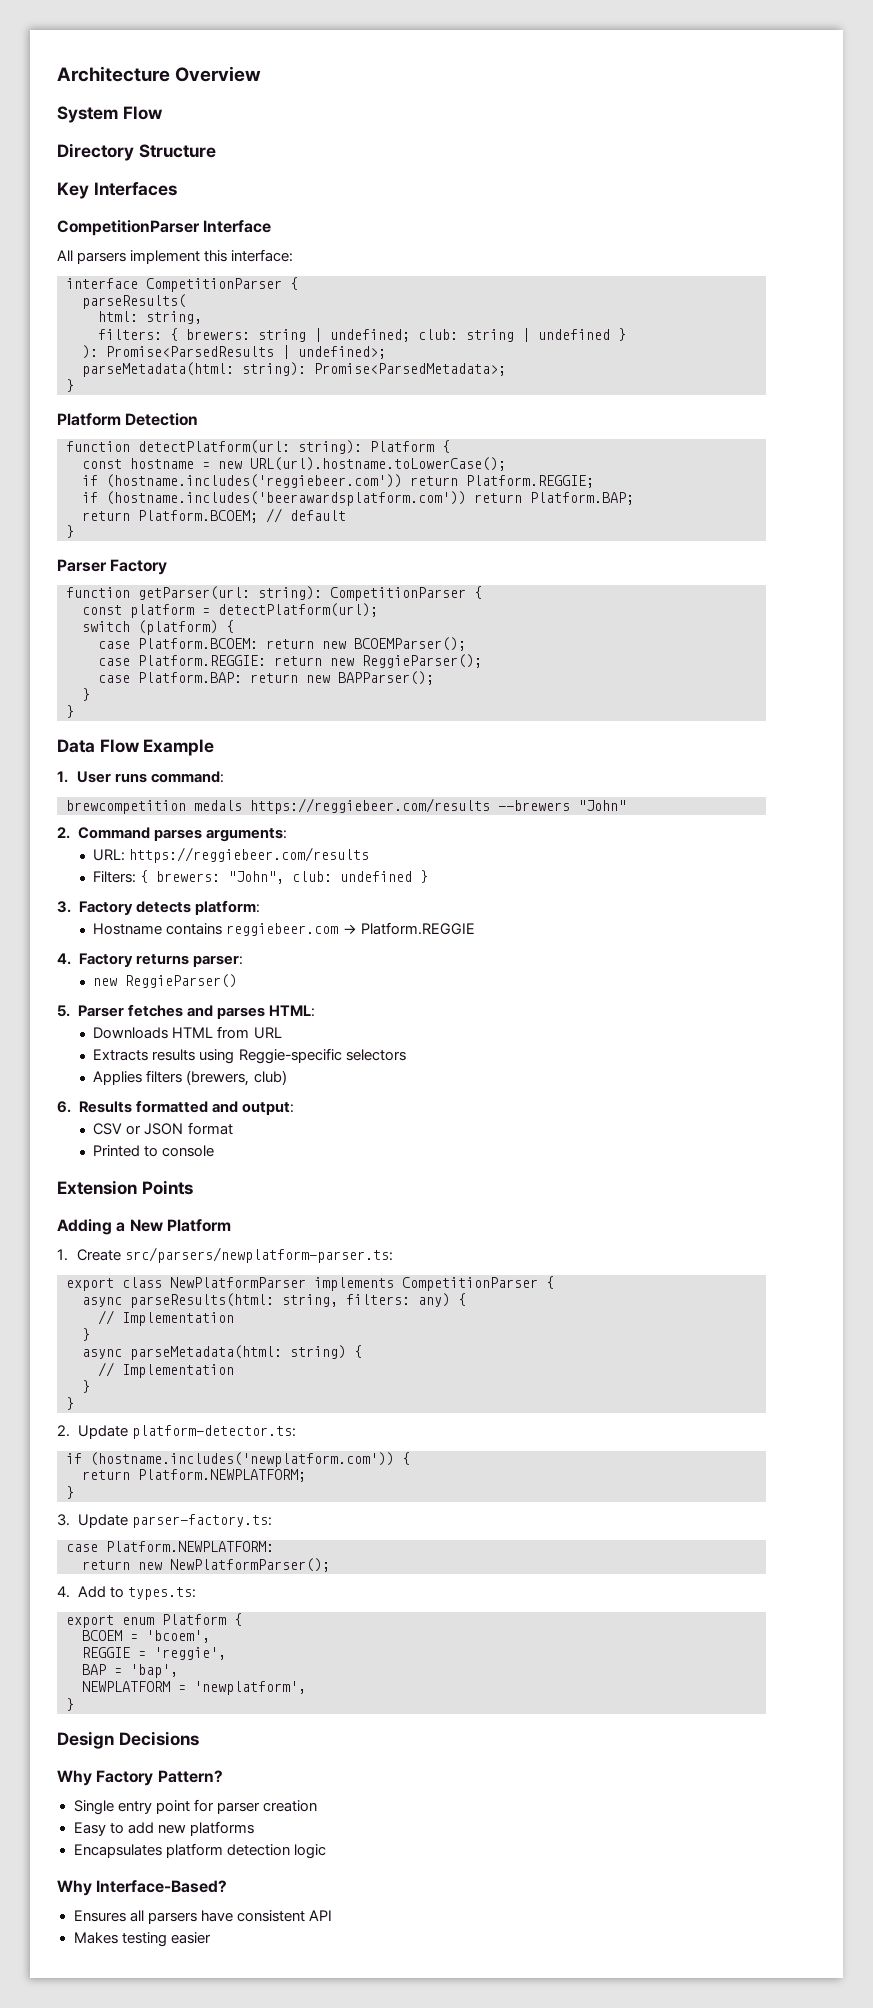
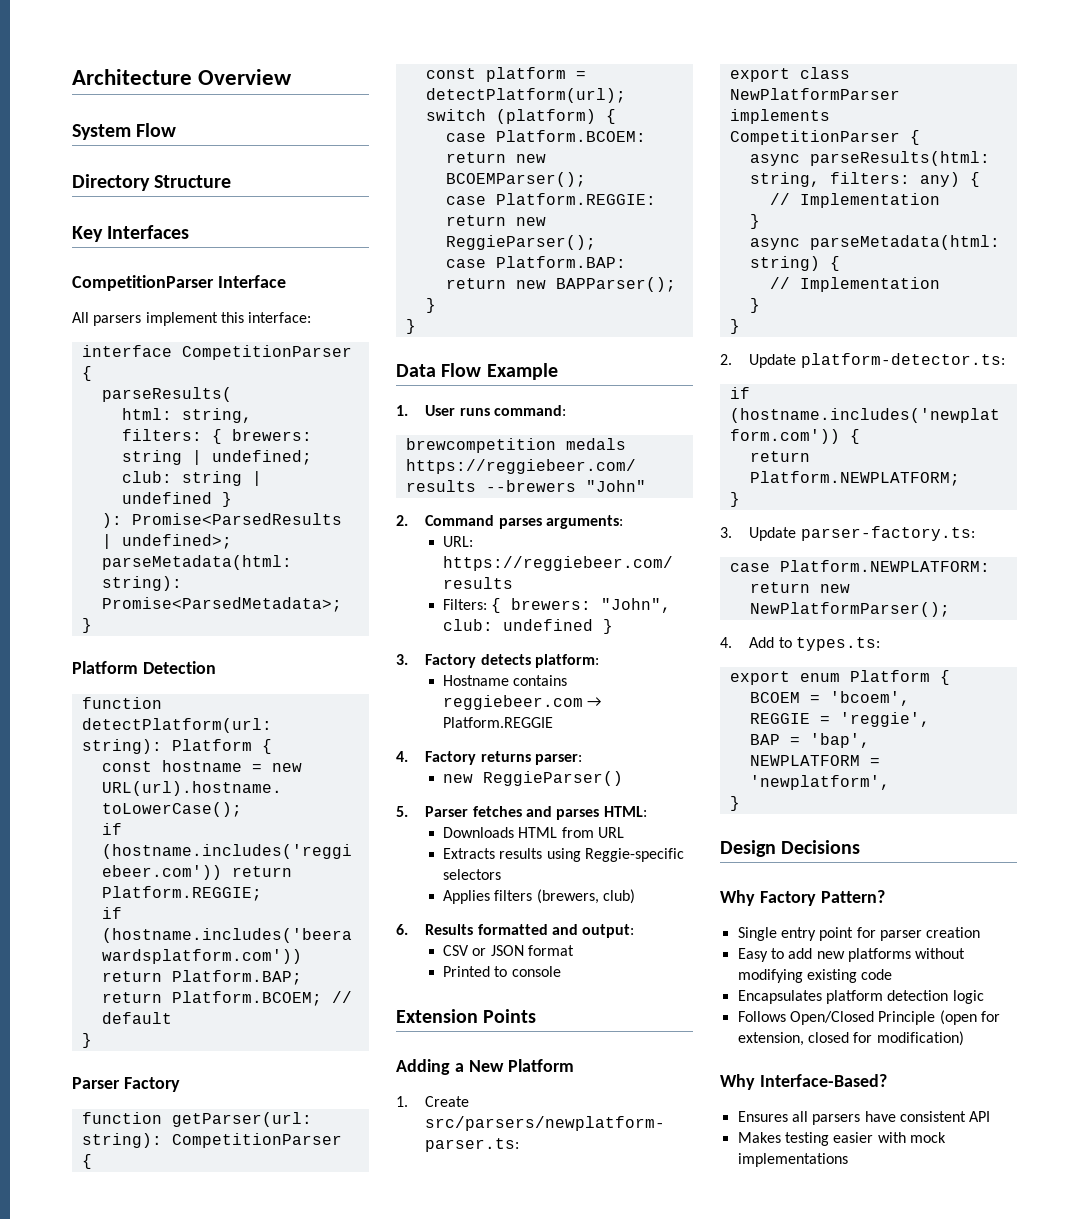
- Easy to add new platforms
+ Easy to add new platforms without modifying existing code
+ Follows Open/Closed Principle (open for extension, closed for modification)
- Makes testing easier
+ Makes testing easier with mock implementations

